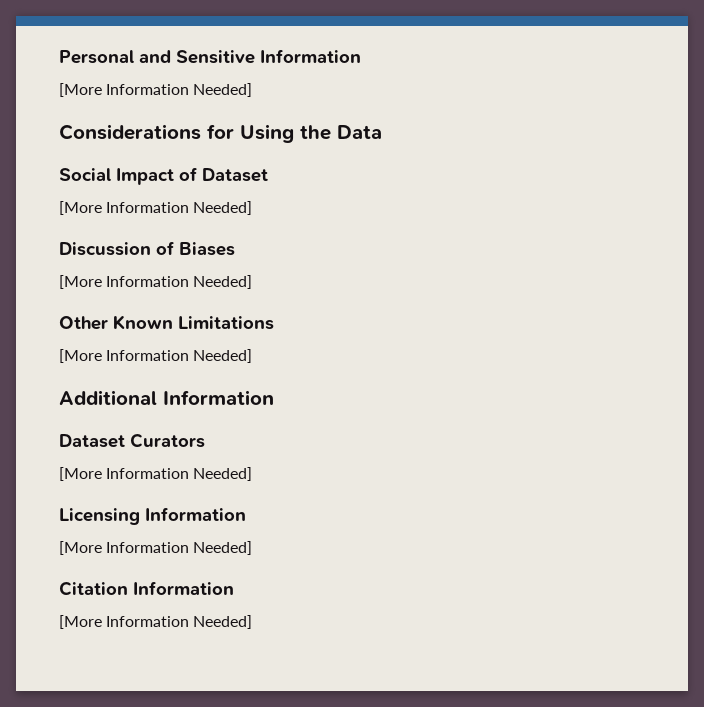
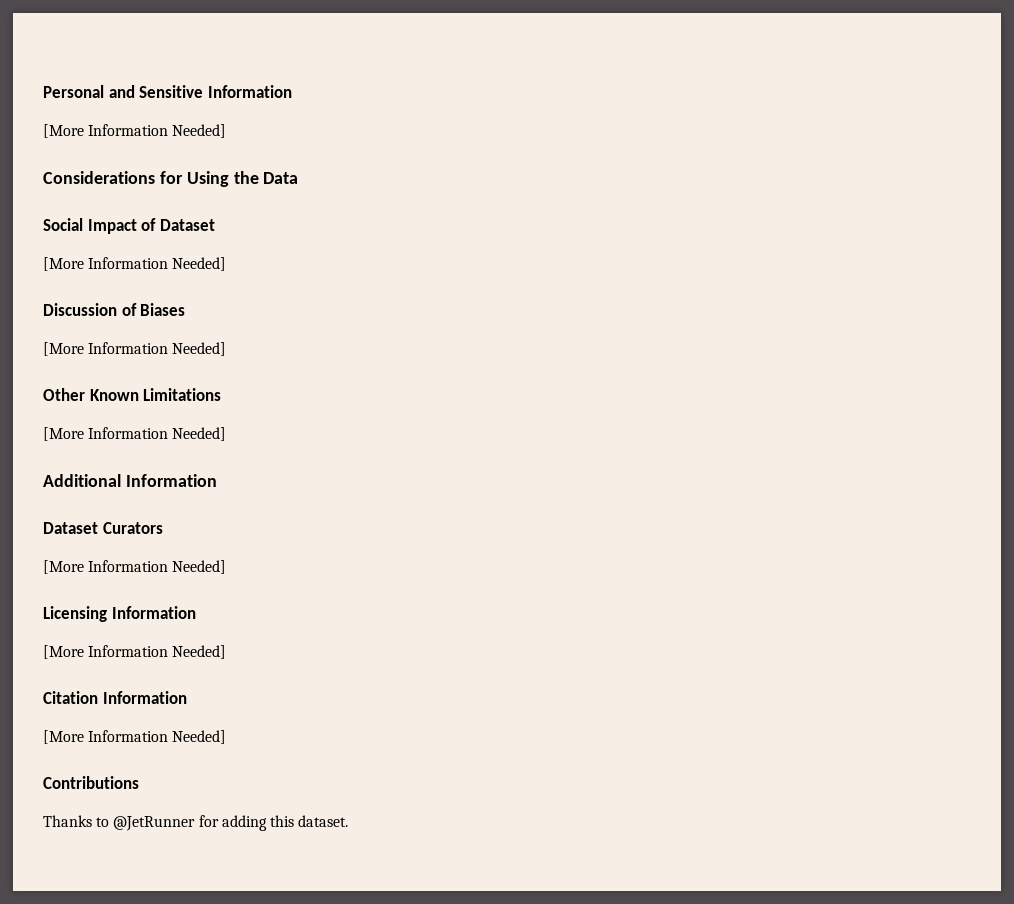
+ Contributions
+ Thanks to @JetRunner for adding this dataset.

